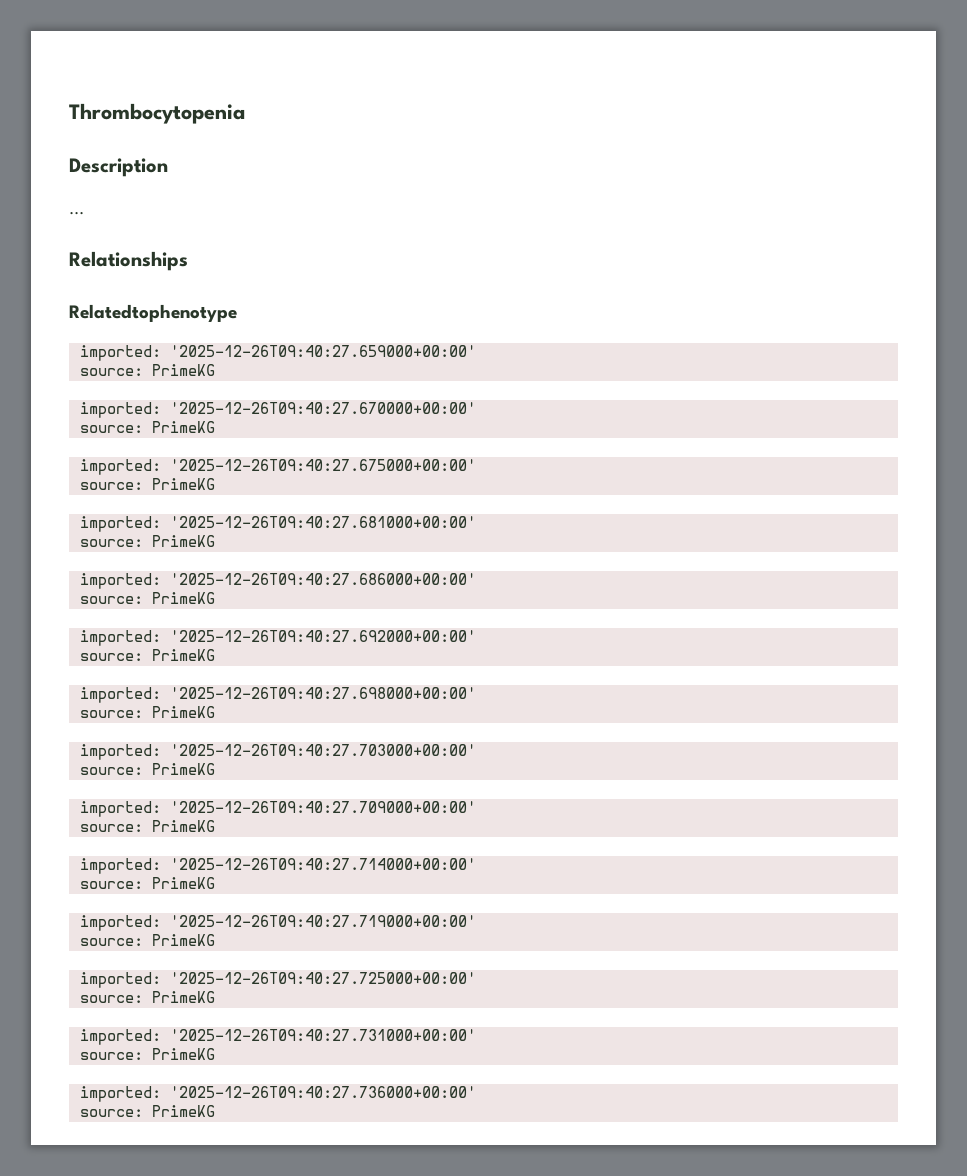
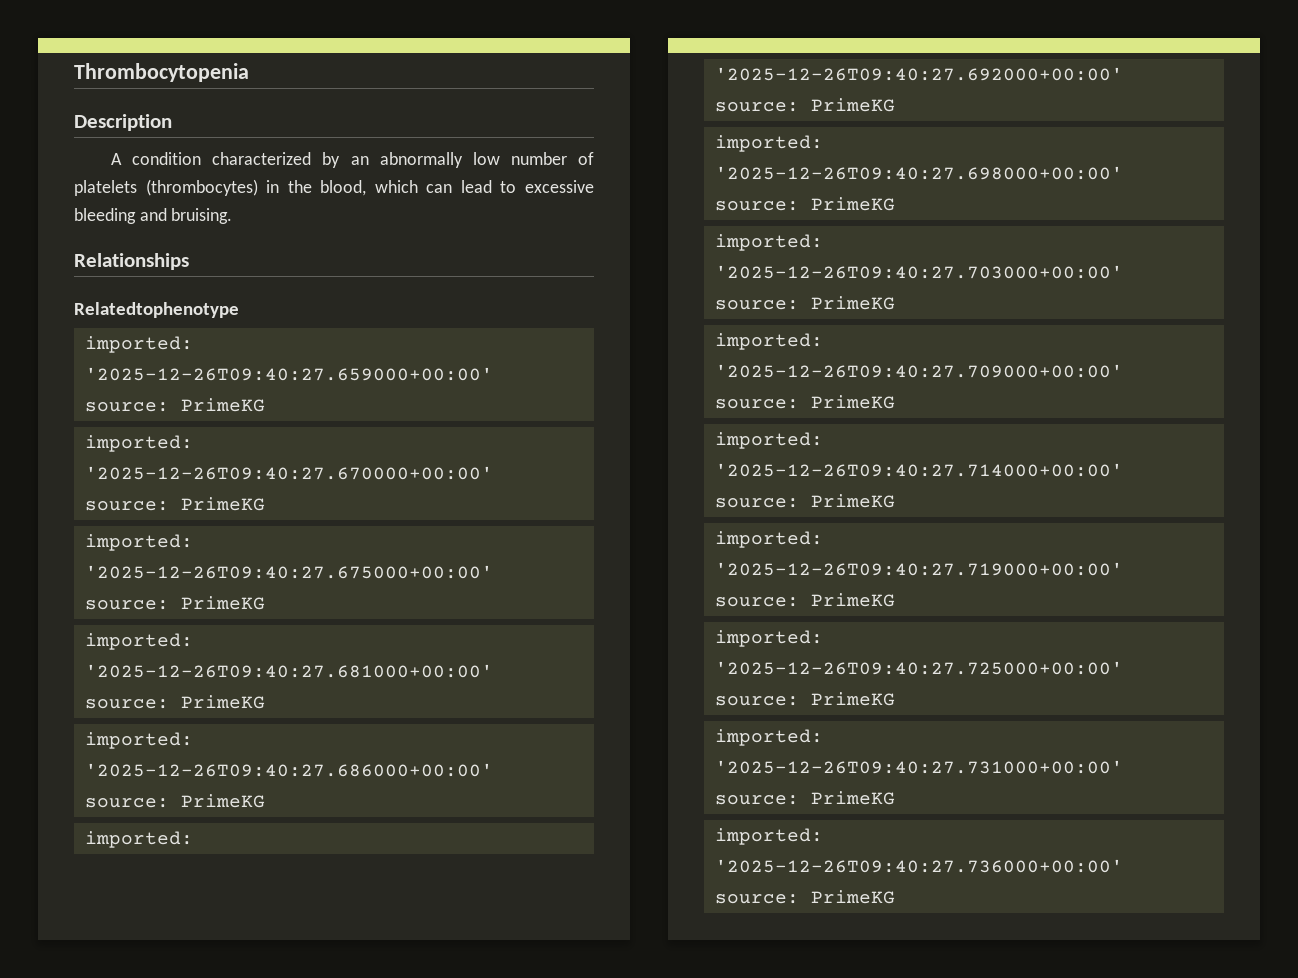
- ...
+ A condition characterized by an abnormally low number of platelets (thrombocytes) in the blood, which can lead to excessive bleeding and bruising.

